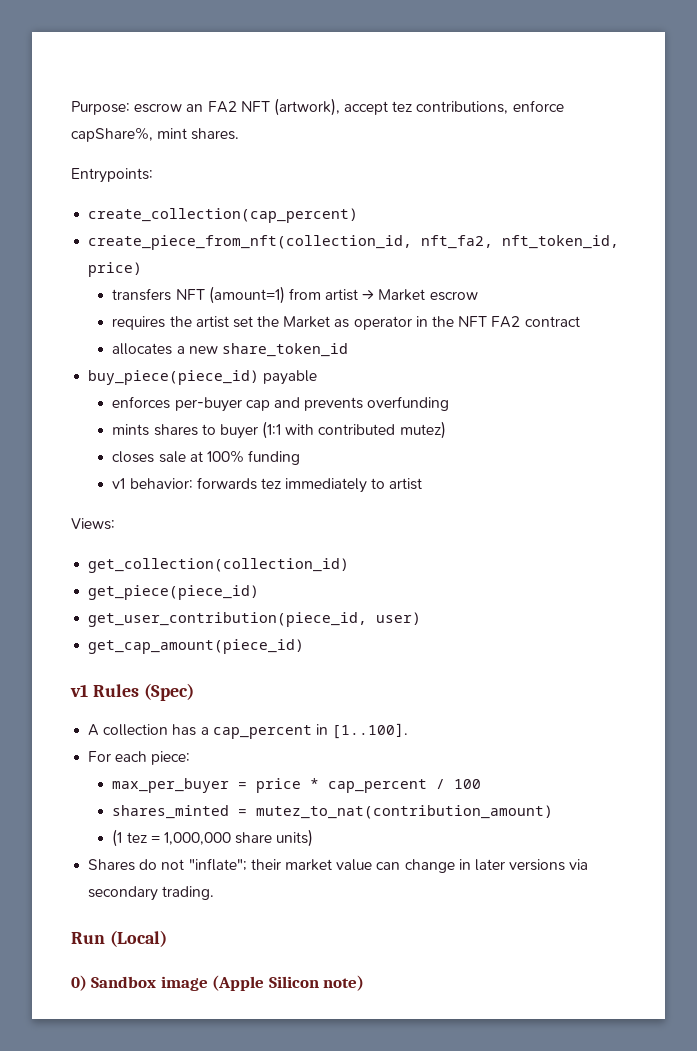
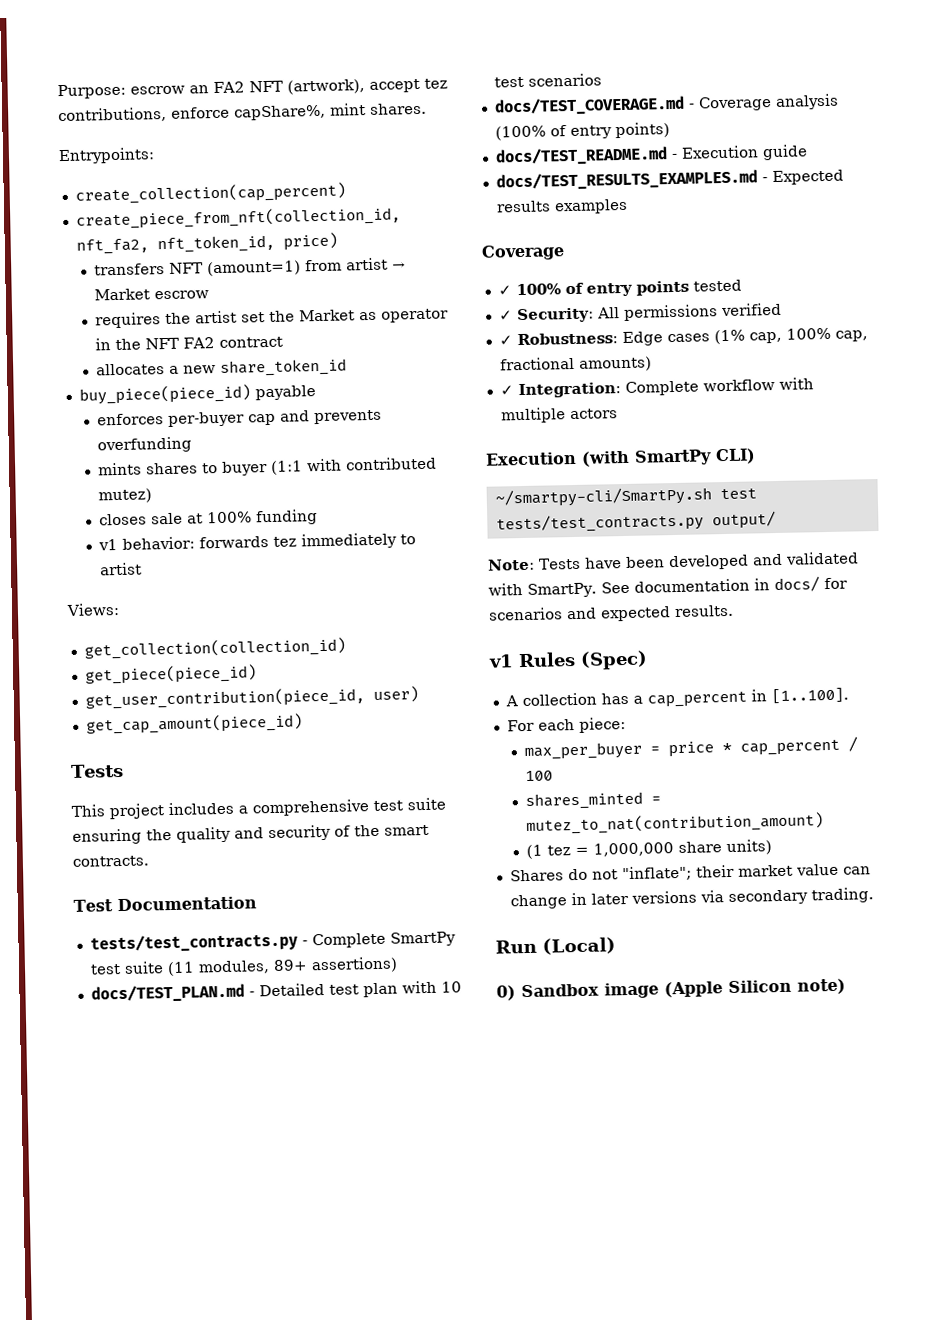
  get_cap_amount(piece_id)
+ Tests
+ This project includes a comprehensive test suite ensuring the quality and security of the smart contracts.
+ Test Documentation
+ tests/test_contracts.py - Complete SmartPy test suite (11 modules, 89+ assertions)
+ docs/TEST_PLAN.md - Detailed test plan with 10 test scenarios
+ docs/TEST_COVERAGE.md - Coverage analysis (100% of entry points)
+ docs/TEST_README.md - Execution guide
+ docs/TEST_RESULTS_EXAMPLES.md - Expected results examples
+ Coverage
+ ✓ 100% of entry points tested
+ ✓ Security: All permissions verified
+ ✓ Robustness: Edge cases (1% cap, 100% cap, fractional amounts)
+ ✓ Integration: Complete workflow with multiple actors
+ Execution (with SmartPy CLI)
+ ~/smartpy-cli/SmartPy.sh test tests/test_contracts.py output/
+ Note: Tests have been developed and validated with SmartPy. See documentation in docs/ for scenarios and expected results.

